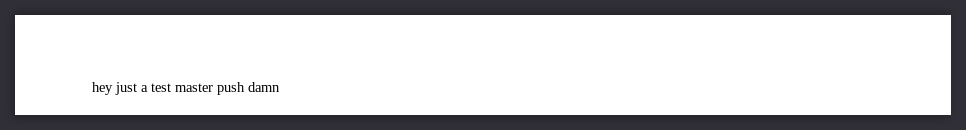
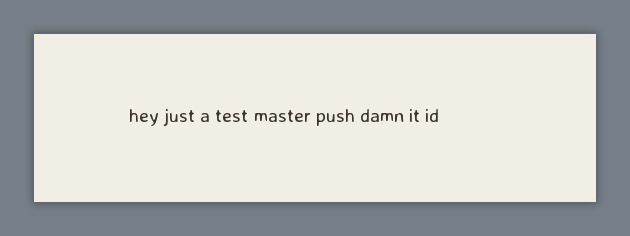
- hey just a test master push damn
+ hey just a test master push damn it id

